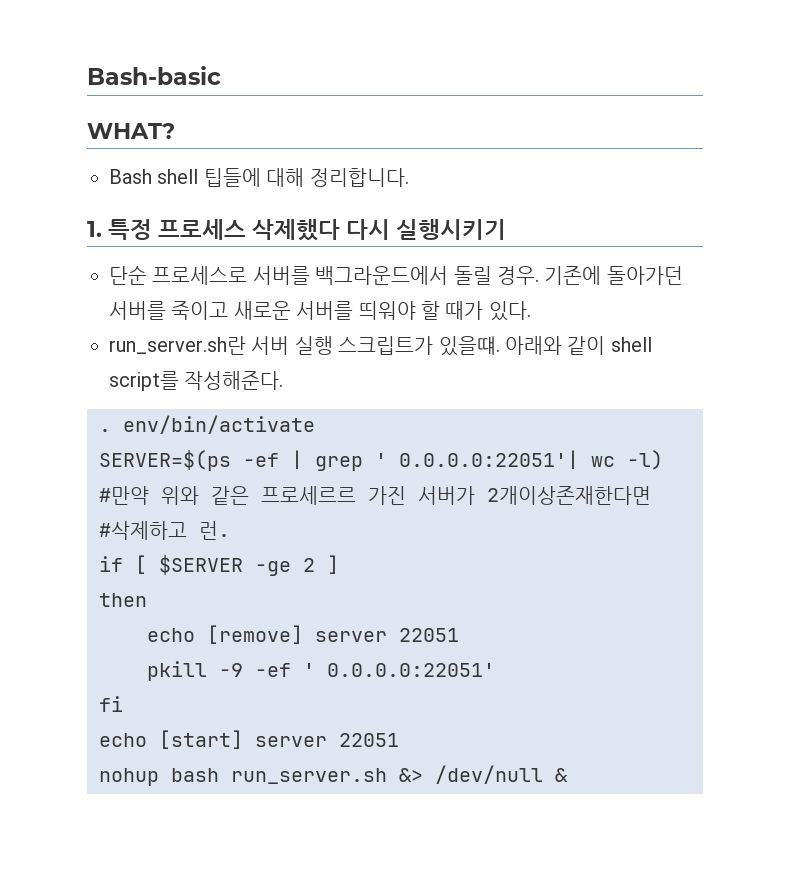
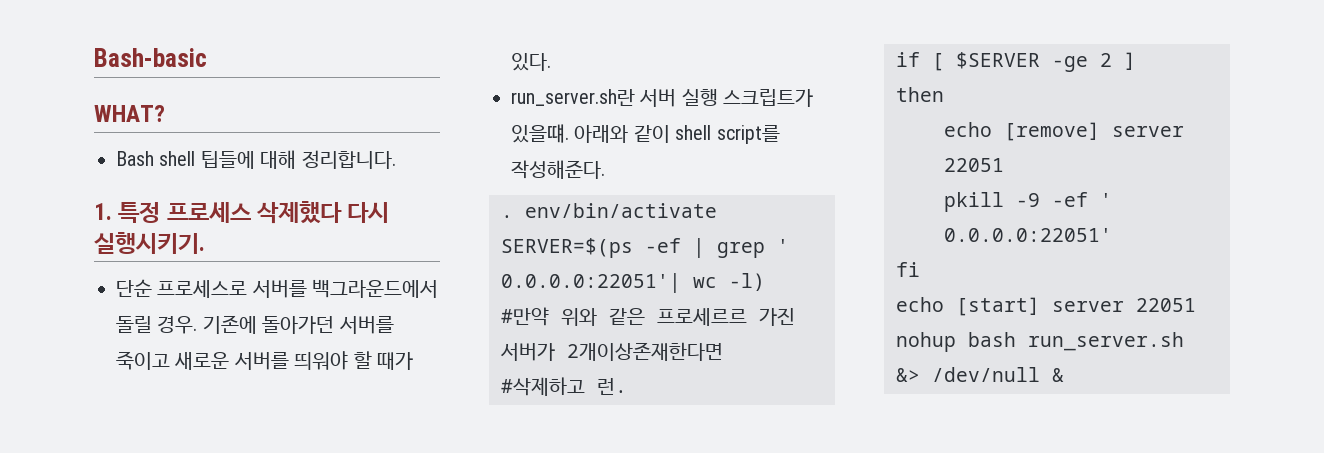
- 1. 특정 프로세스 삭제했다 다시 실행시키기
+ 1. 특정 프로세스 삭제했다 다시 실행시키기.

